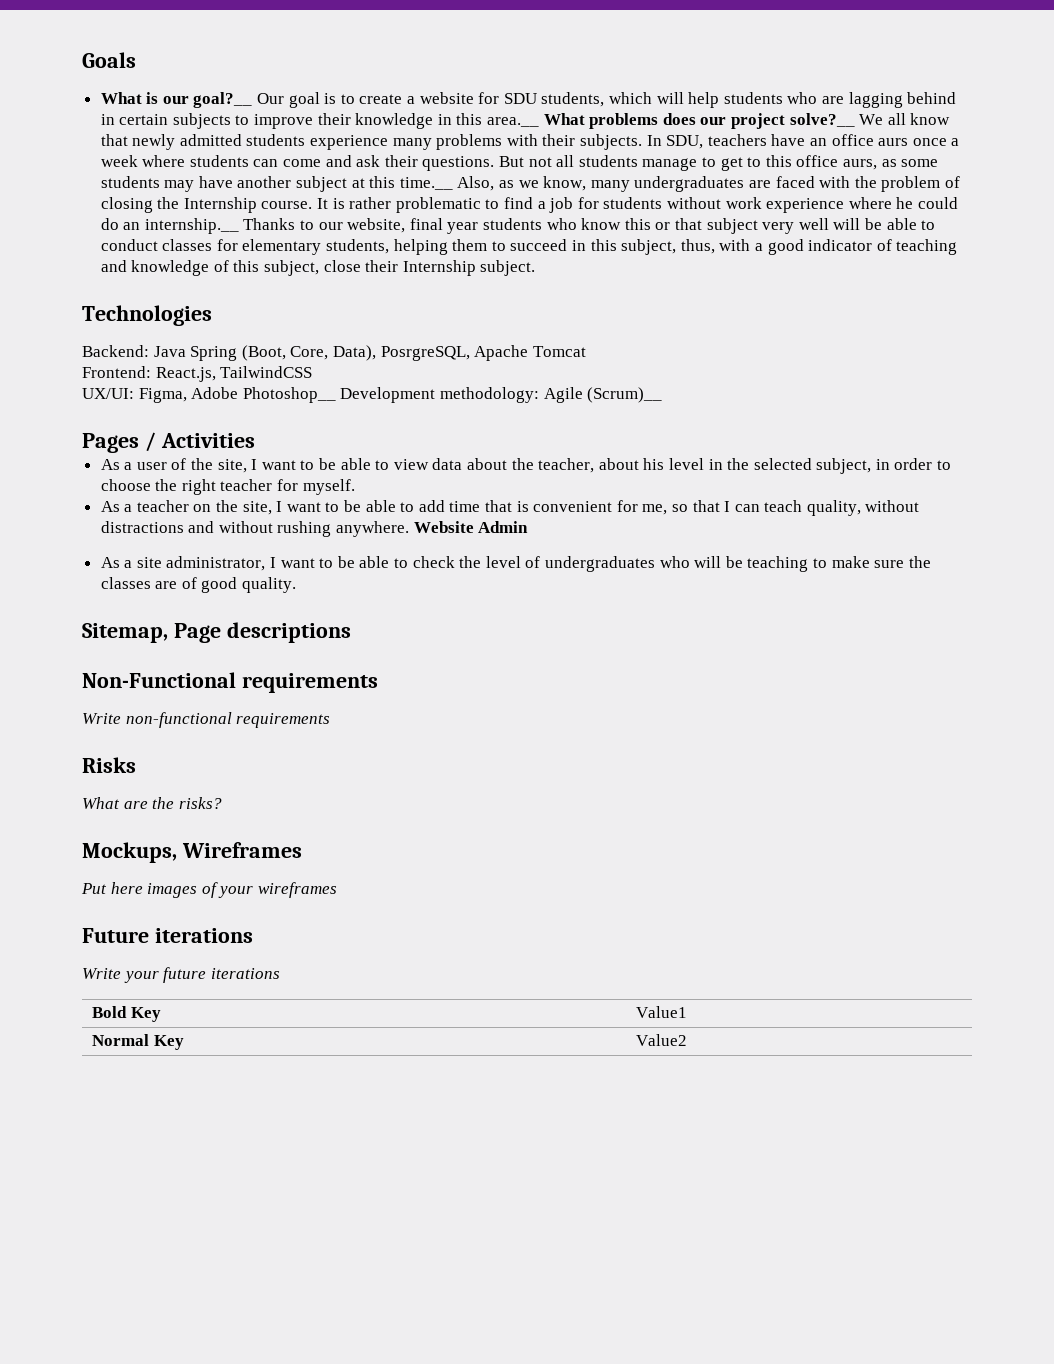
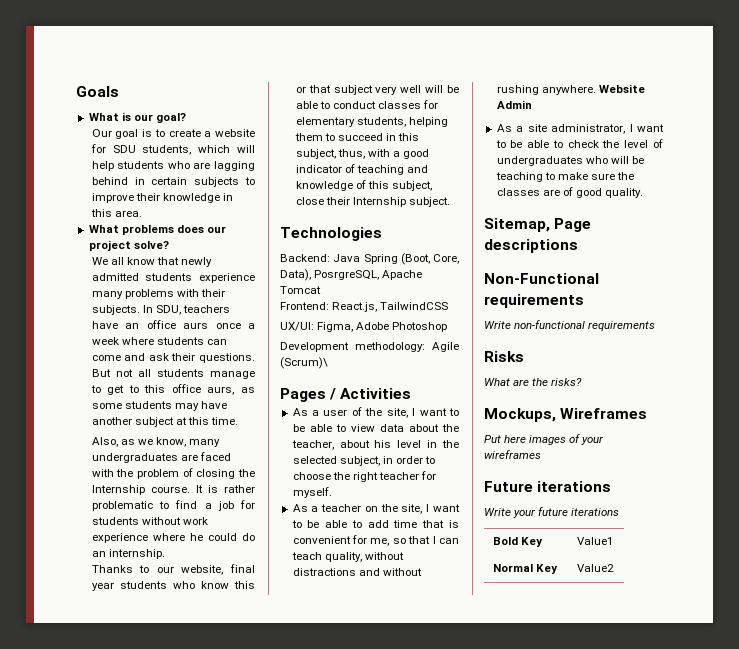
- What is our goal?__ Our goal is to create a website for SDU students, which will help students who are lagging behind in certain subjects to improve their knowledge in this area.__ What problems does our project solve?__ We all know that newly admitted students experience many problems with their subjects.
+ What is our goal?
+ Our goal is to create a website for SDU students, which will help students who are lagging behind in certain subjects to improve their knowledge in this area.
+ What problems does our project solve?
+ We all know that newly admitted students experience many problems with their subjects.
- But not all students manage to get to this office aurs, as some students may have another subject at this time.__ Also, as we know, many undergraduates are faced with the problem of closing the Internship course.
+ But not all students manage to get to this office aurs, as some students may have another subject at this time.
+ Also, as we know, many undergraduates are faced with the problem of closing the Internship course.
- It is rather problematic to find a job for students without work experience where he could do an internship.__ Thanks to our website, final year students who know this or that subject very well will be able to conduct classes for elementary students, helping them to succeed in this subject, thus, with a good indicator of teaching and knowledge of this subject, close their Internship subject.
+ It is rather problematic to find a job for students without work experience where he could do an internship.
+ Thanks to our website, final year students who know this or that subject very well will be able to conduct classes for elementary students, helping them to succeed in this subject, thus, with a good indicator of teaching and knowledge of this subject, close their Internship subject.
- UX/UI: Figma, Adobe Photoshop__ Development methodology: Agile (Scrum)__
+ UX/UI: Figma, Adobe Photoshop
+ Development methodology: Agile (Scrum)\

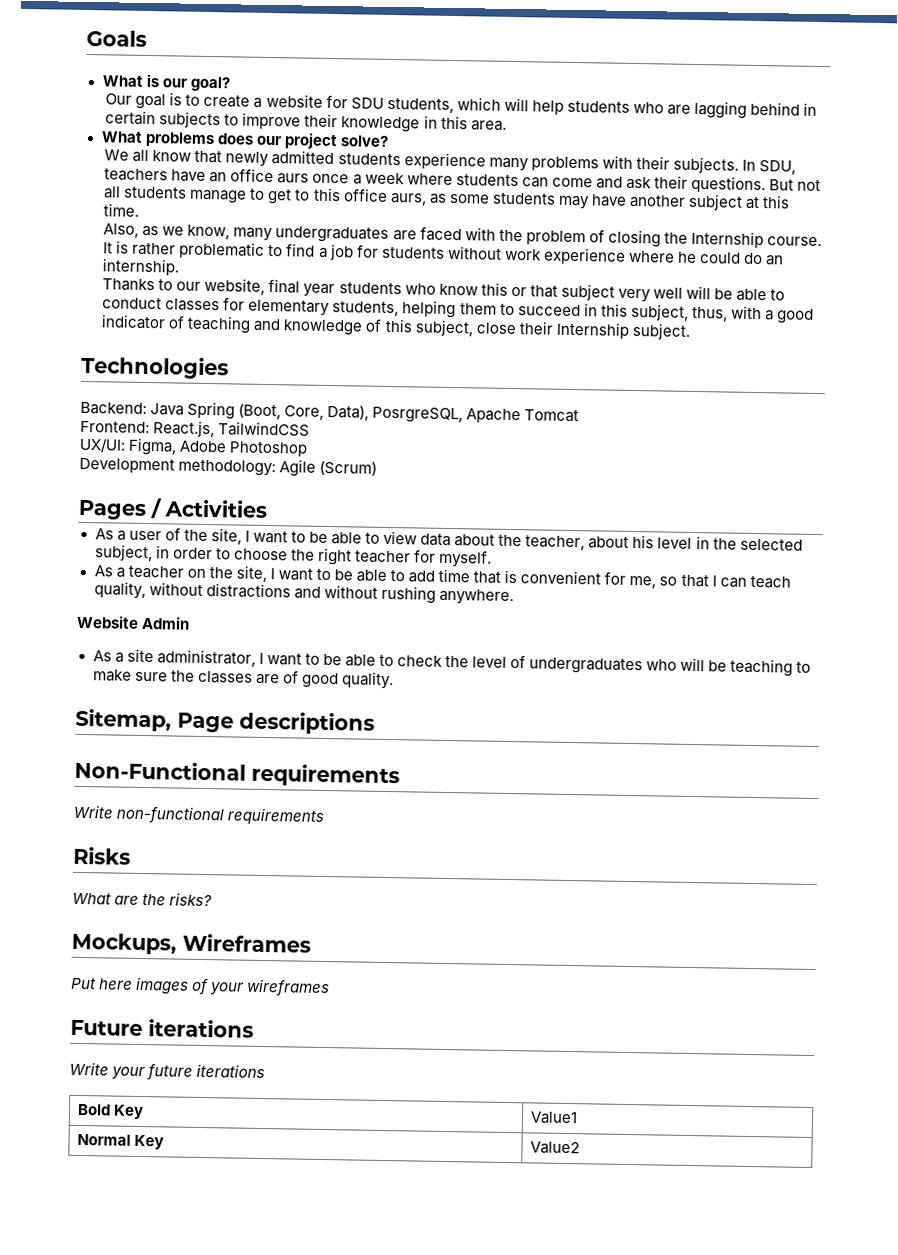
- Development methodology: Agile (Scrum)\
+ Development methodology: Agile (Scrum)
- As a teacher on the site, I want to be able to add time that is convenient for me, so that I can teach quality, without distractions and without rushing anywhere. Website Admin
+ As a teacher on the site, I want to be able to add time that is convenient for me, so that I can teach quality, without distractions and without rushing anywhere.
+ Website Admin

